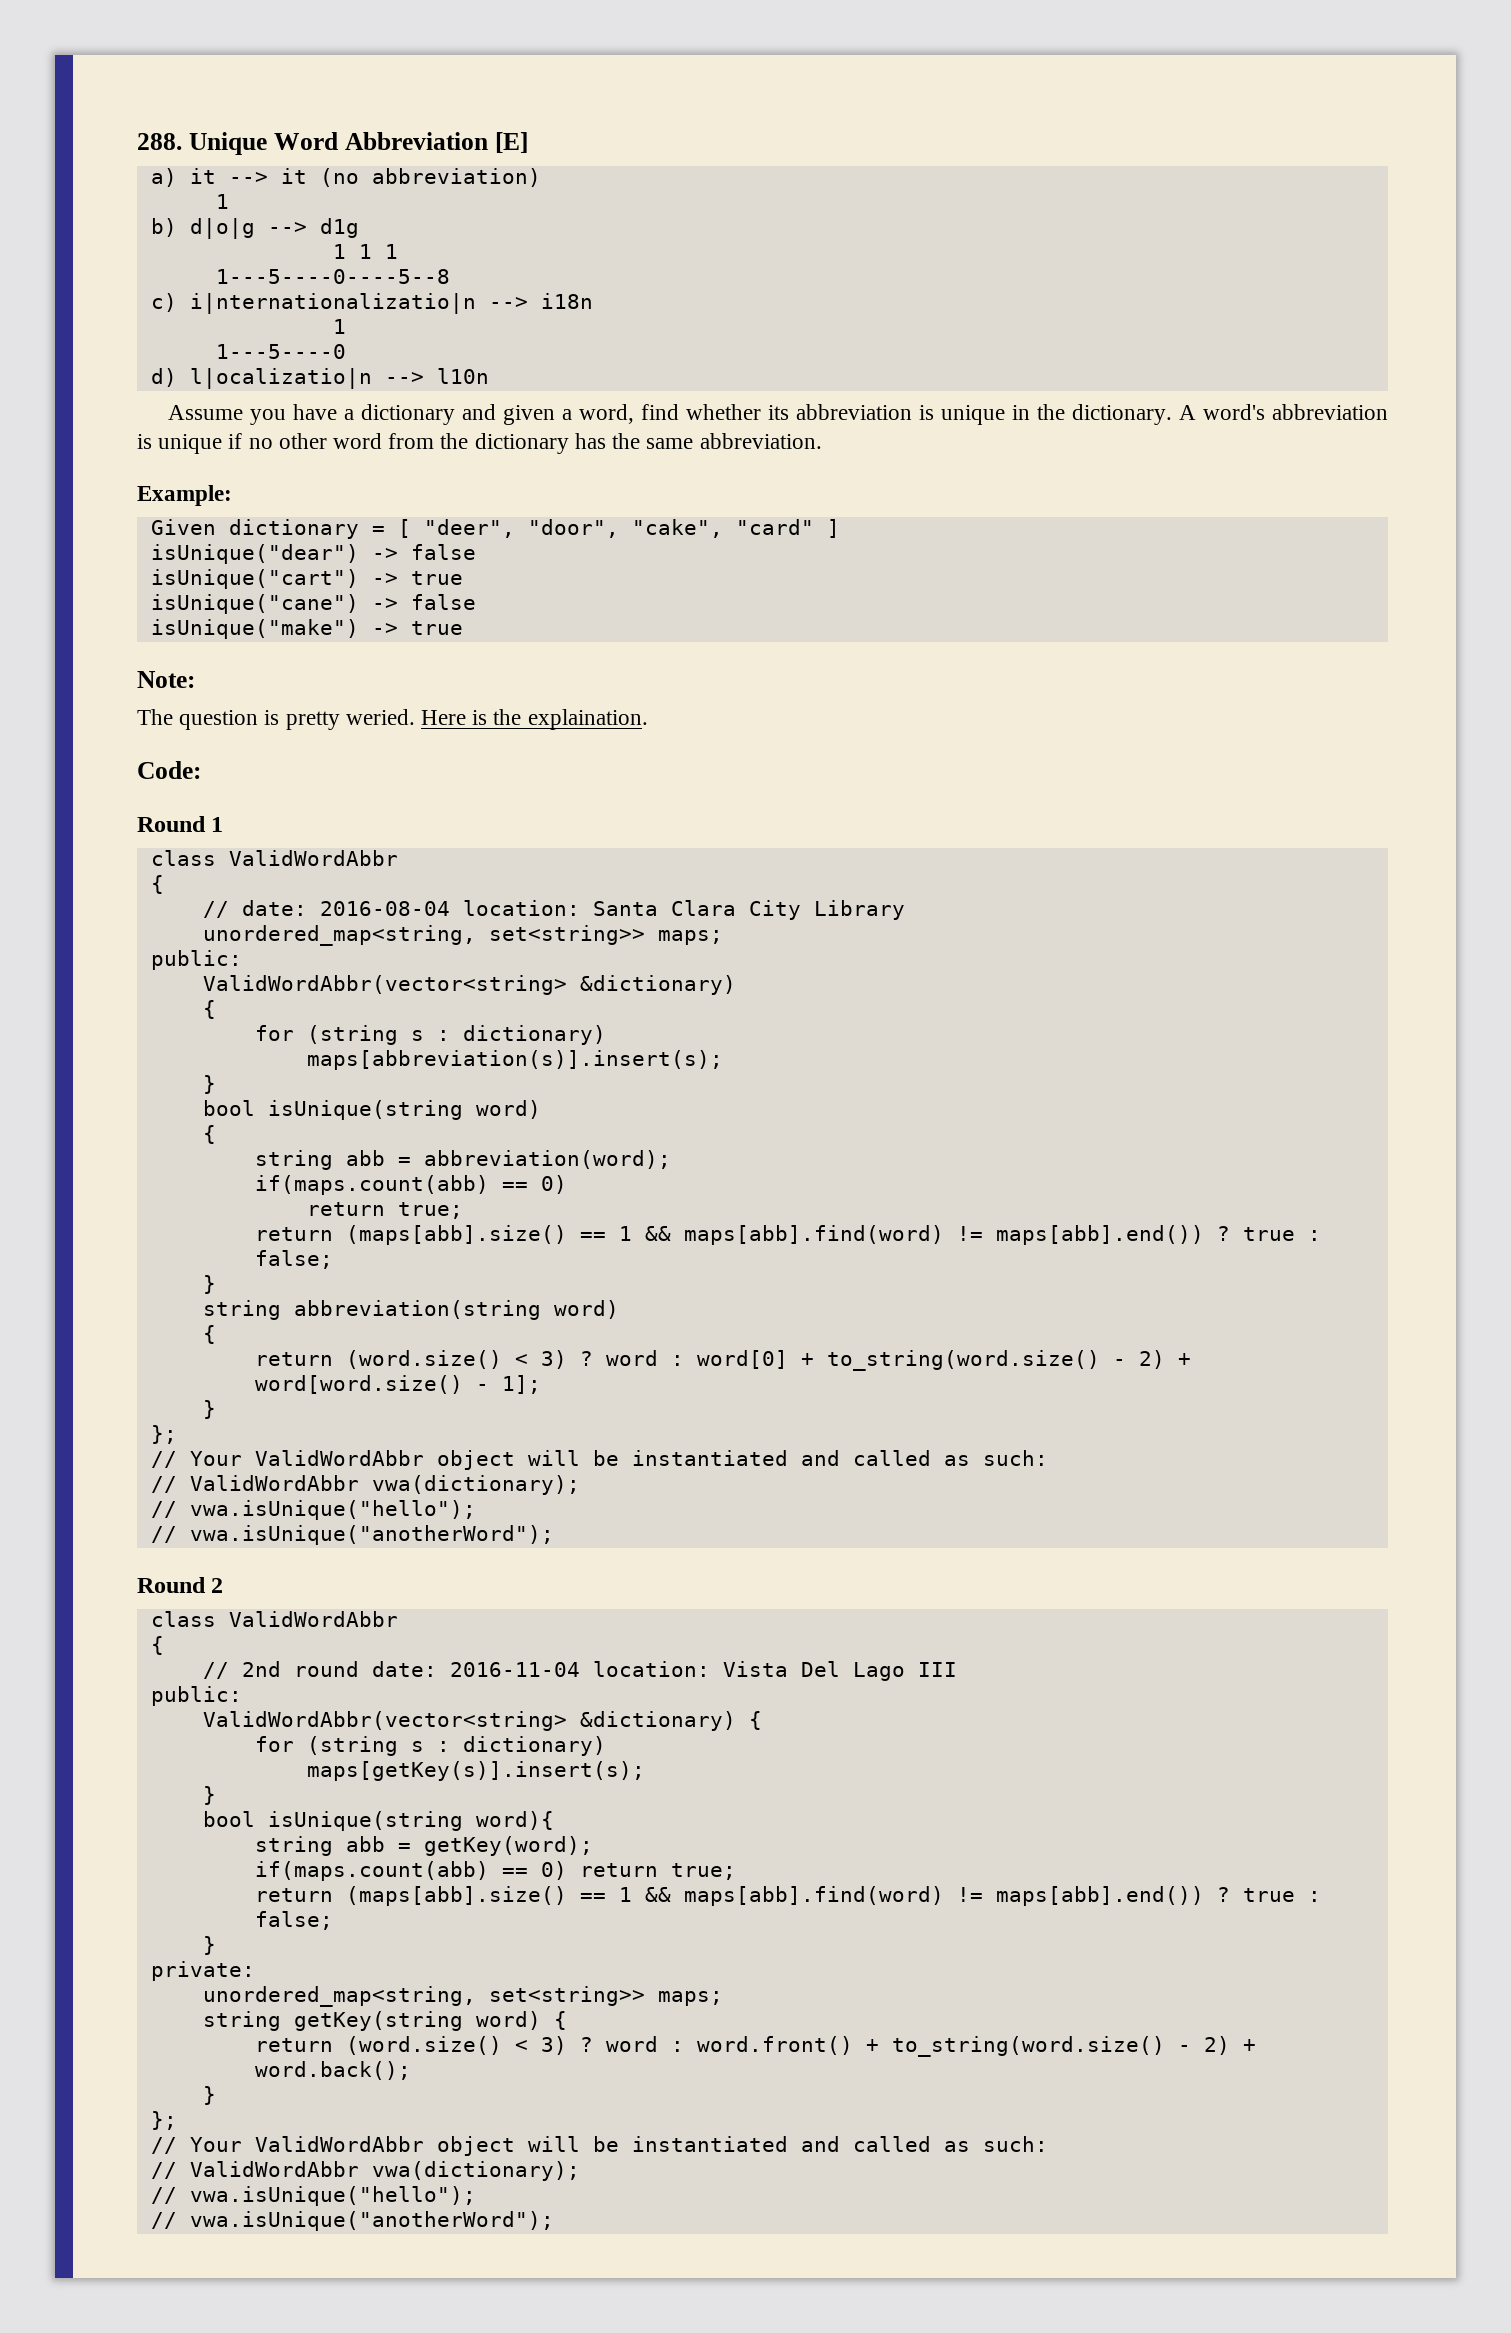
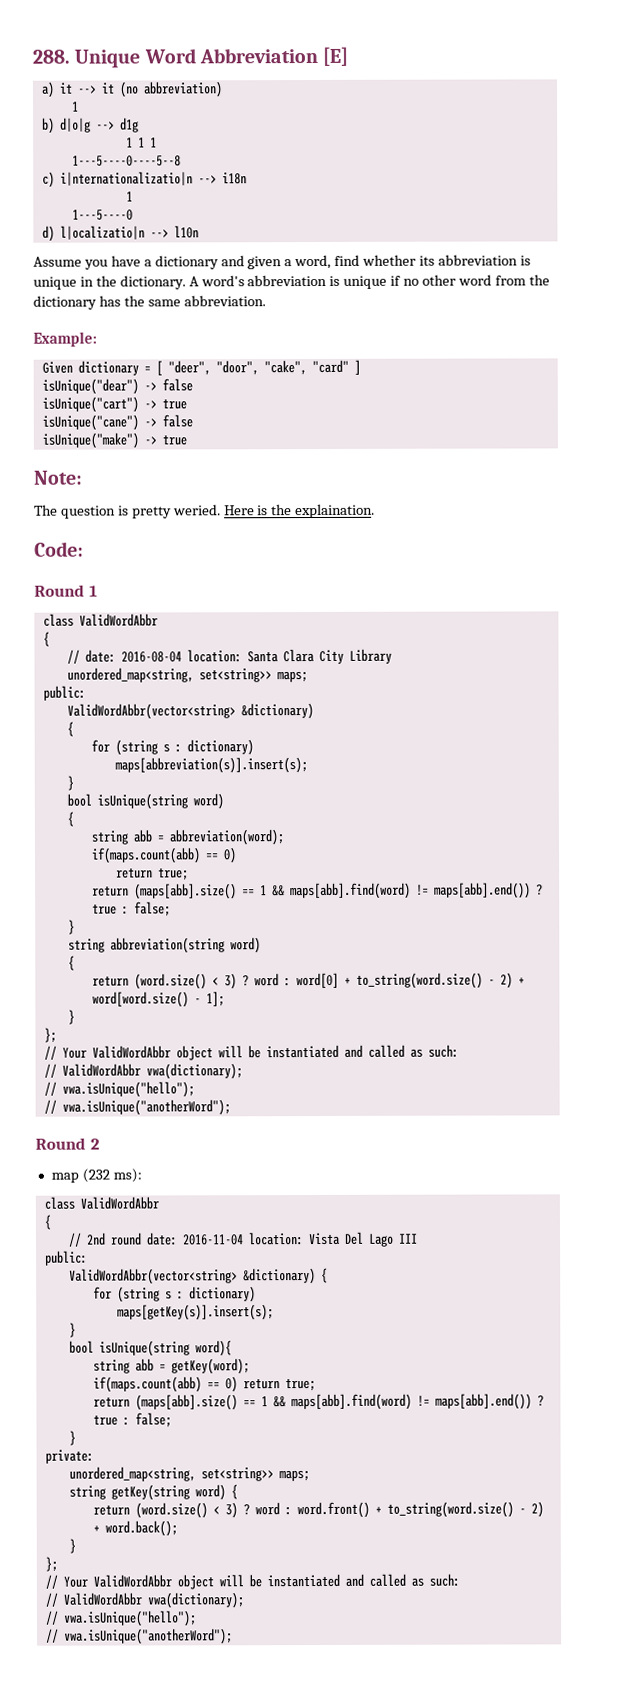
+ map (232 ms):

